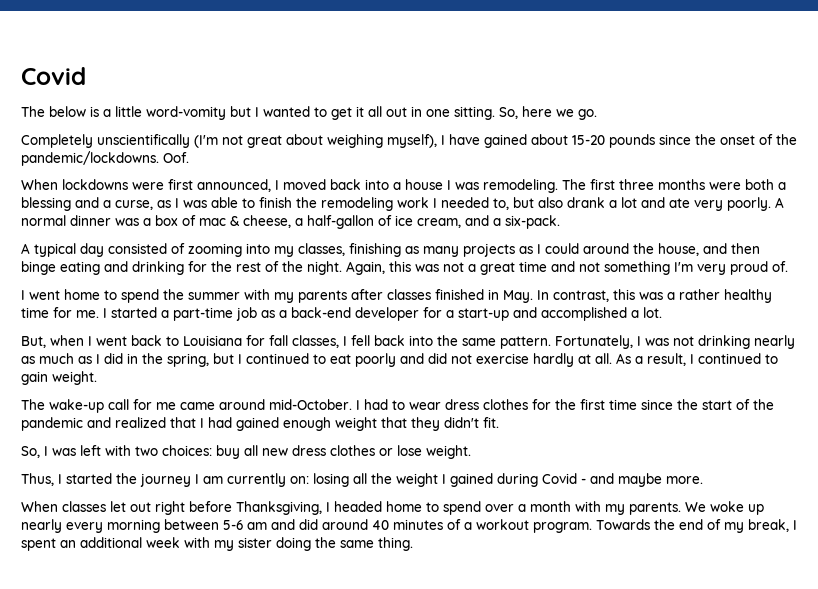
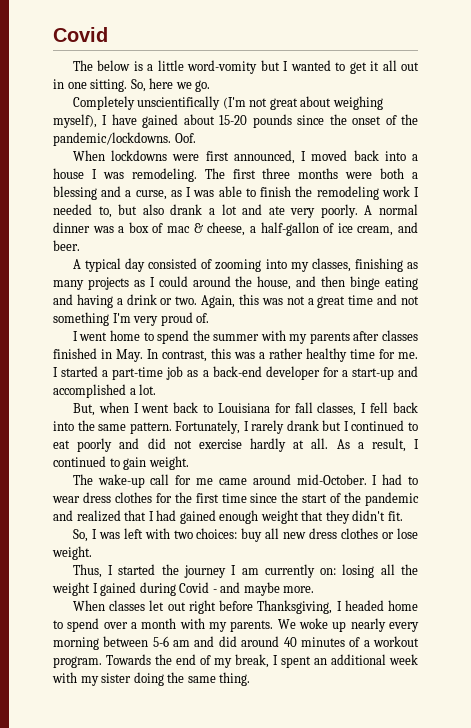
- A normal dinner was a box of mac & cheese, a half-gallon of ice cream, and a six-pack.
+ A normal dinner was a box of mac & cheese, a half-gallon of ice cream, and beer.
- A typical day consisted of zooming into my classes, finishing as many projects as I could around the house, and then binge eating and drinking for the rest of the night.
+ A typical day consisted of zooming into my classes, finishing as many projects as I could around the house, and then binge eating and having a drink or two.
- Fortunately, I was not drinking nearly as much as I did in the spring, but I continued to eat poorly and did not exercise hardly at all.
+ Fortunately, I rarely drank but I continued to eat poorly and did not exercise hardly at all.

